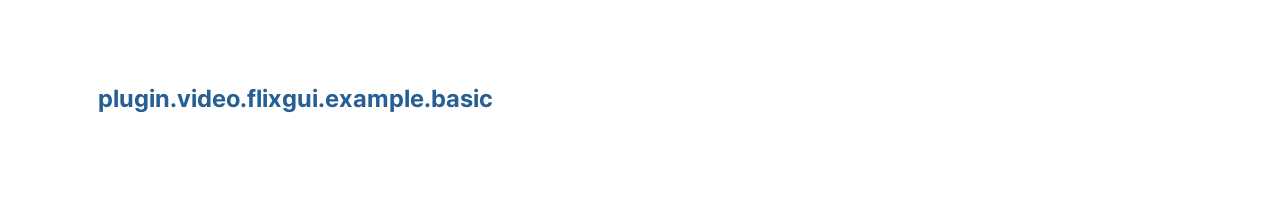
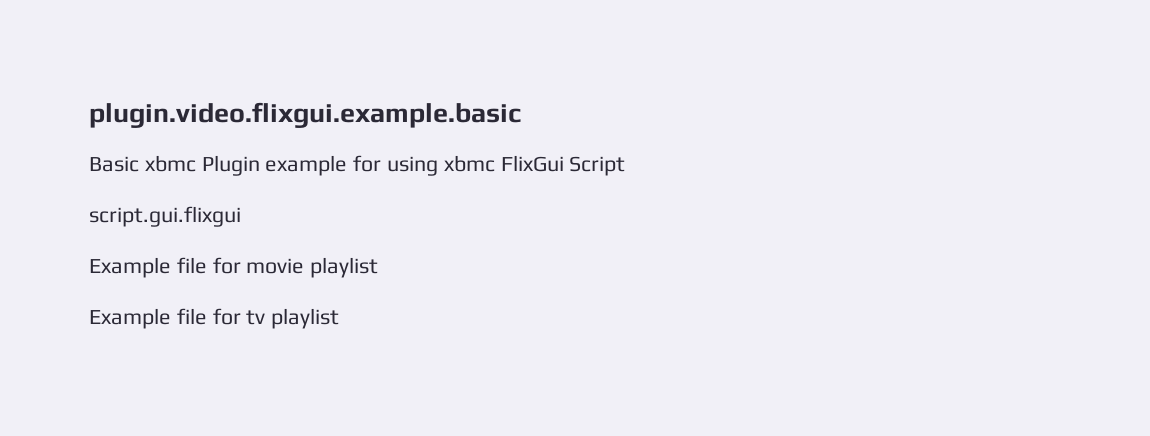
+ Basic xbmc Plugin example for using xbmc FlixGui Script
+ script.gui.flixgui
+ Example file for movie playlist
+ Example file for tv playlist

